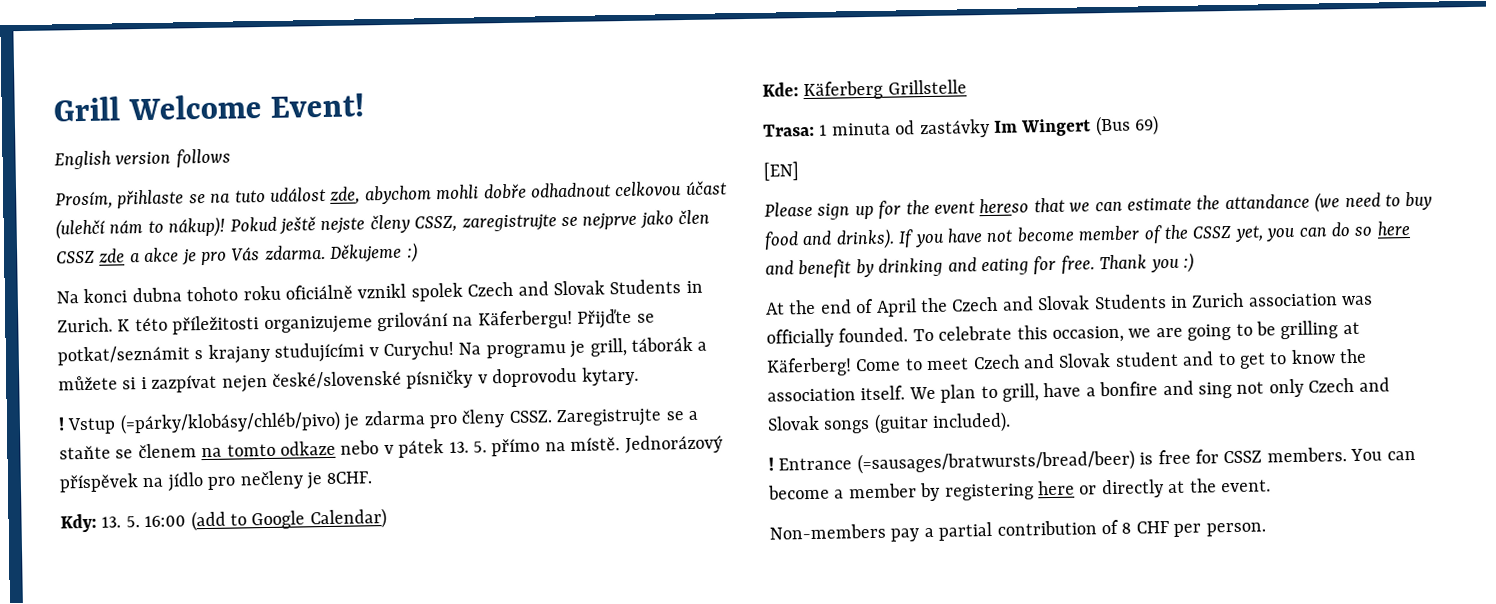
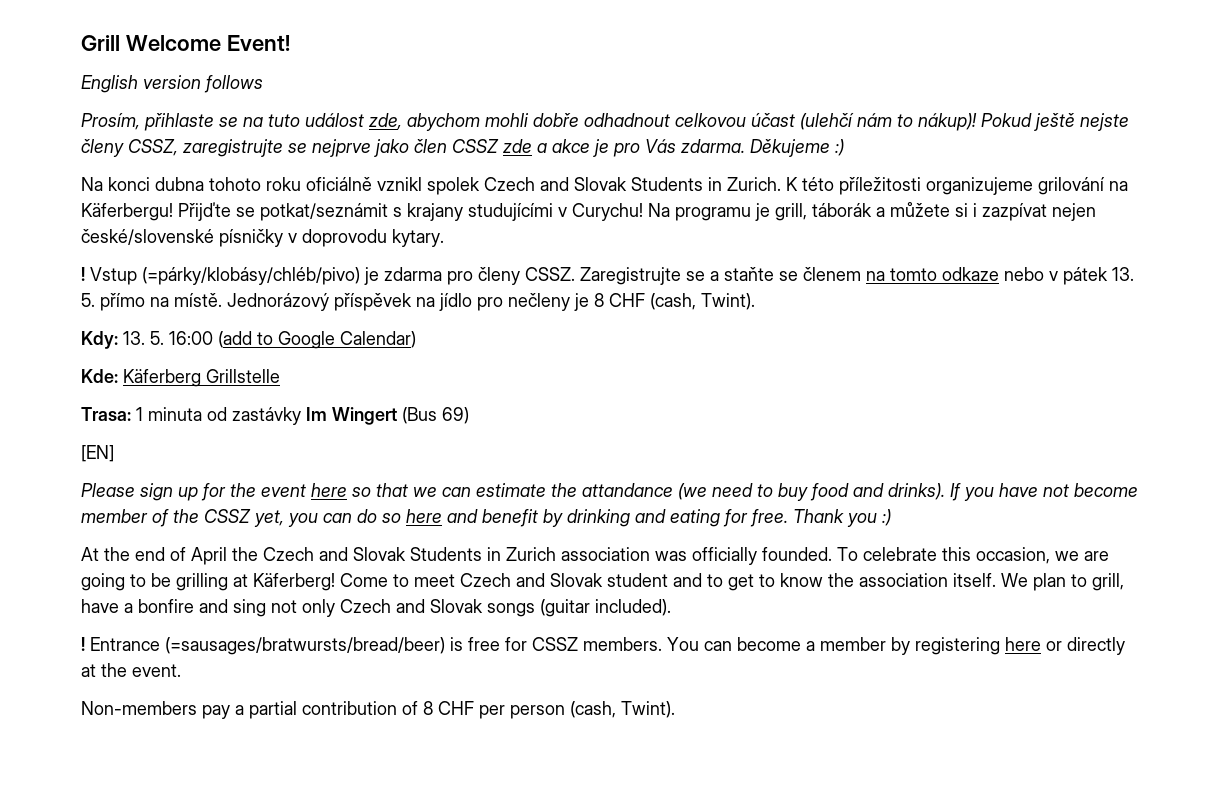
- Jednorázový příspěvek na jídlo pro nečleny je 8CHF.
+ Jednorázový příspěvek na jídlo pro nečleny je 8 CHF (cash, Twint).
- Please sign up for the event hereso that we can estimate the attandance (we need to buy food and drinks).
+ Please sign up for the event here so that we can estimate the attandance (we need to buy food and drinks).
- Non-members pay a partial contribution of 8 CHF per person.
+ Non-members pay a partial contribution of 8 CHF per person (cash, Twint).

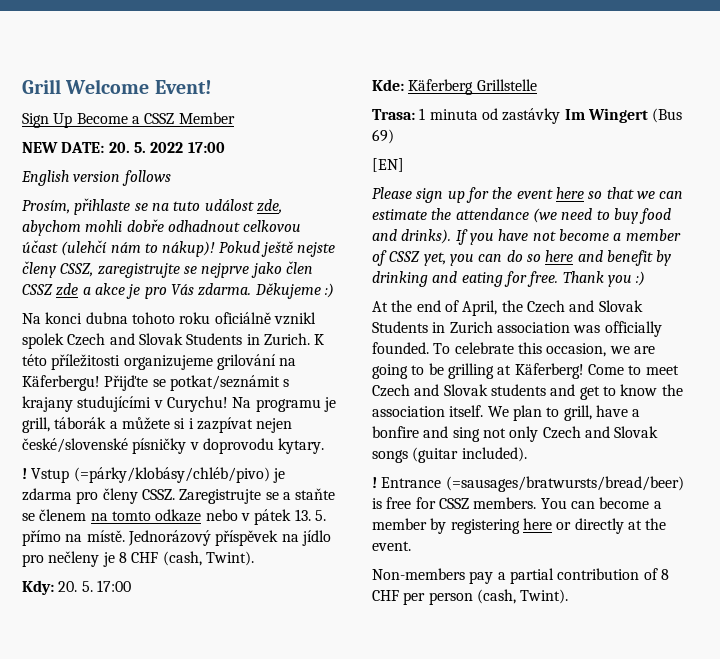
+ Sign Up Become a CSSZ Member
+ NEW DATE: 20. 5. 2022 17:00
- Kdy: 13. 5. 16:00 (add to Google Calendar)
+ Kdy: 20. 5. 17:00
- Please sign up for the event here so that we can estimate the attandance (we need to buy food and drinks).
+ Please sign up for the event here so that we can estimate the attendance (we need to buy food and drinks).
- If you have not become member of the CSSZ yet, you can do so here and benefit by drinking and eating for free.
+ If you have not become a member of CSSZ yet, you can do so here and benefit by drinking and eating for free.
- At the end of April the Czech and Slovak Students in Zurich association was officially founded.
+ At the end of April, the Czech and Slovak Students in Zurich association was officially founded.
- Come to meet Czech and Slovak student and to get to know the association itself.
+ Come to meet Czech and Slovak students and get to know the association itself.

